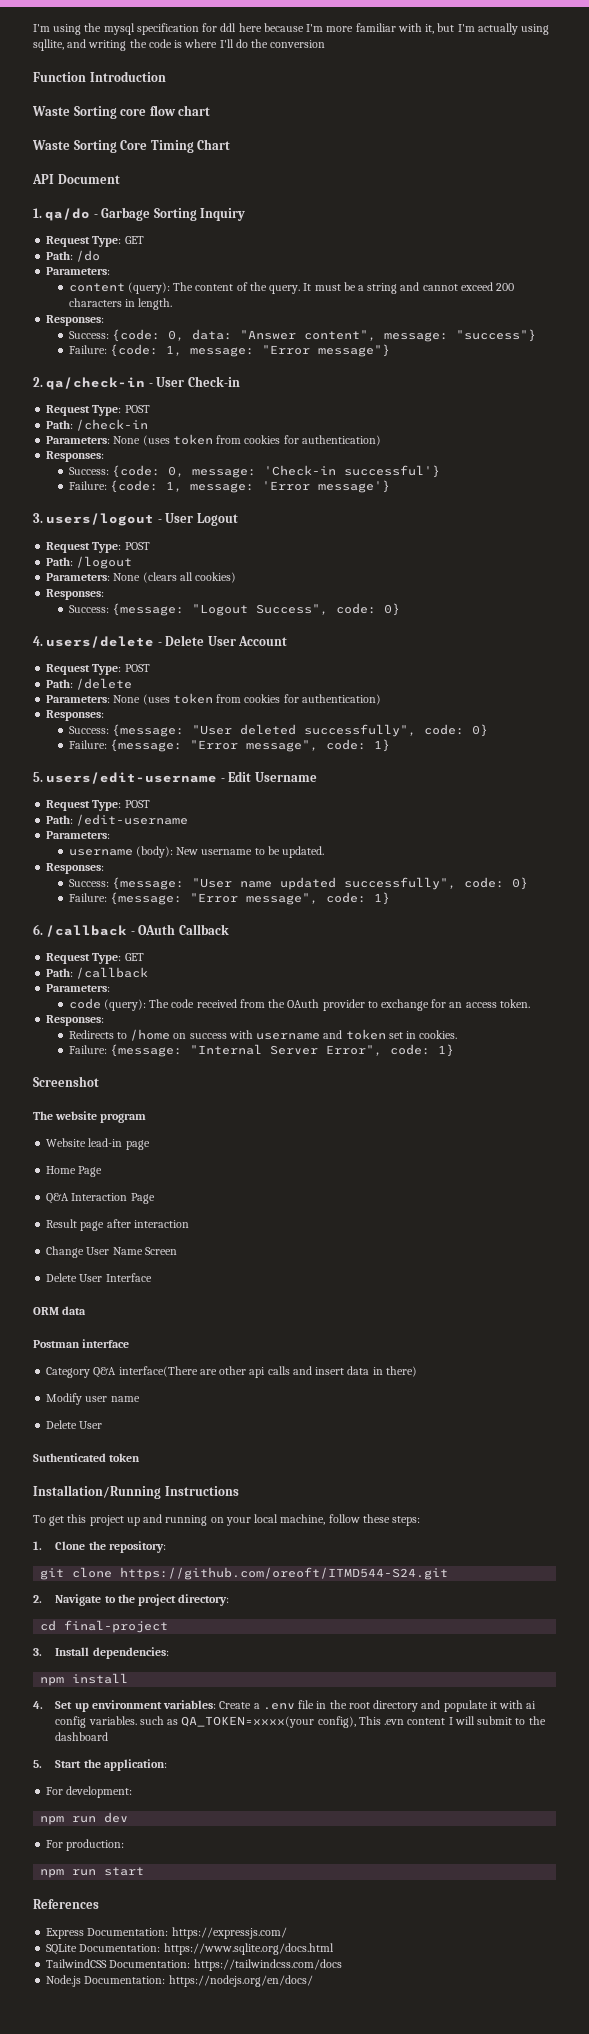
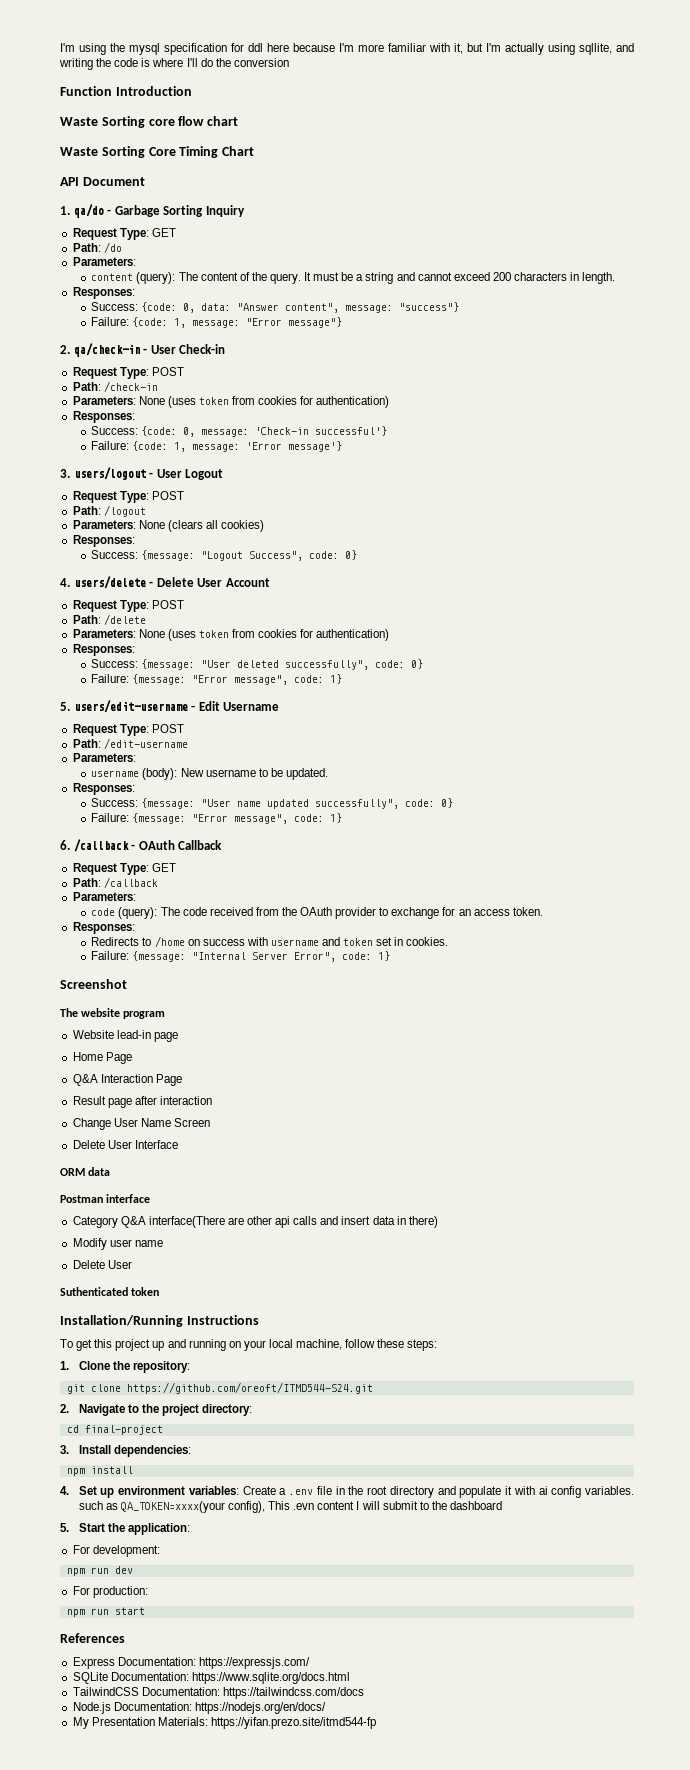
+ My Presentation Materials: https://yifan.prezo.site/itmd544-fp

